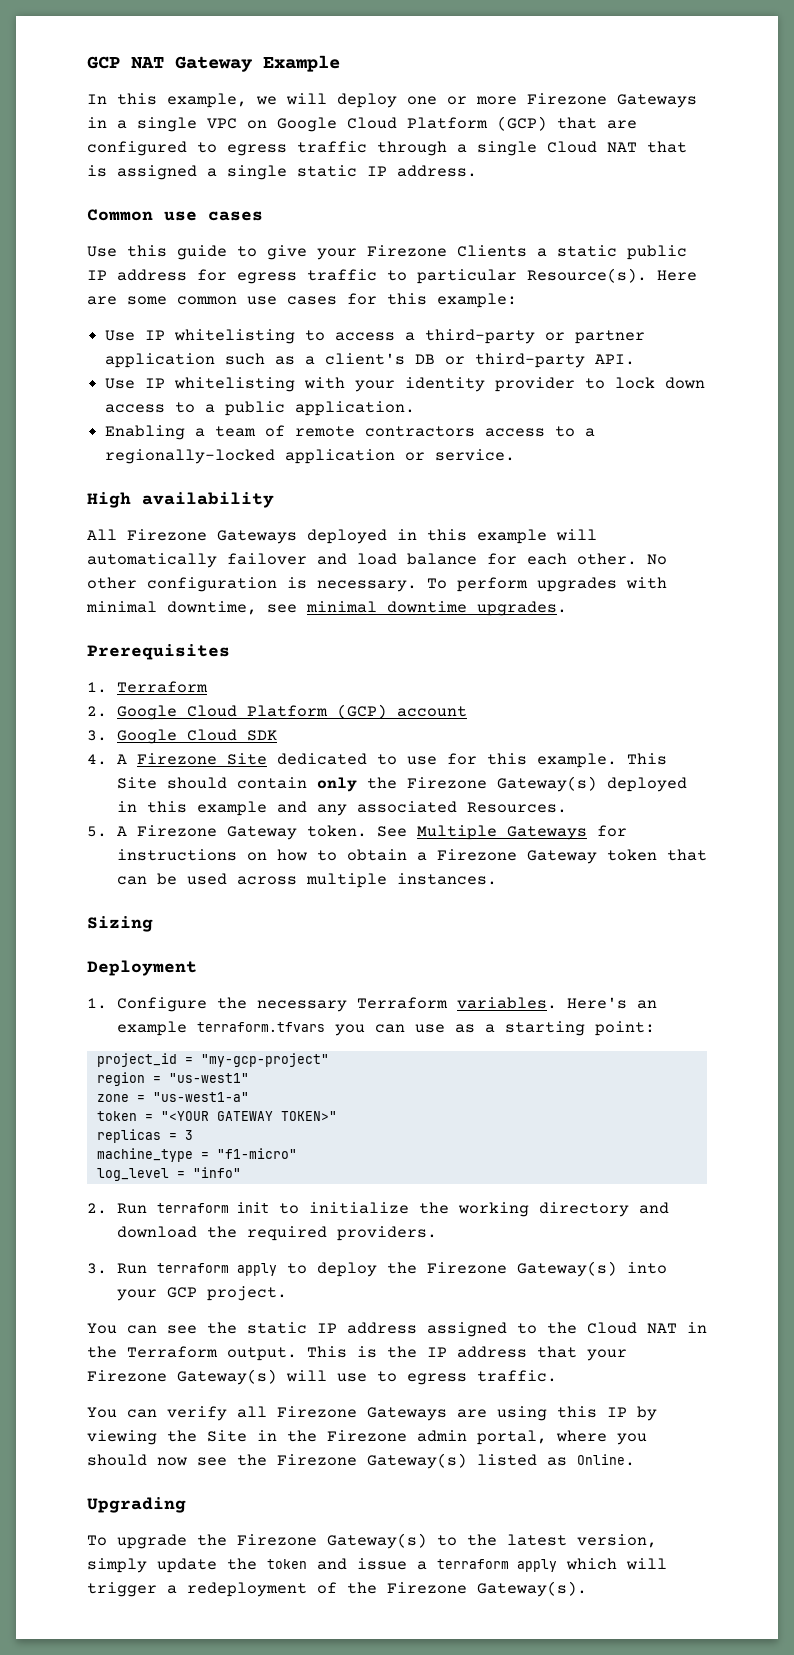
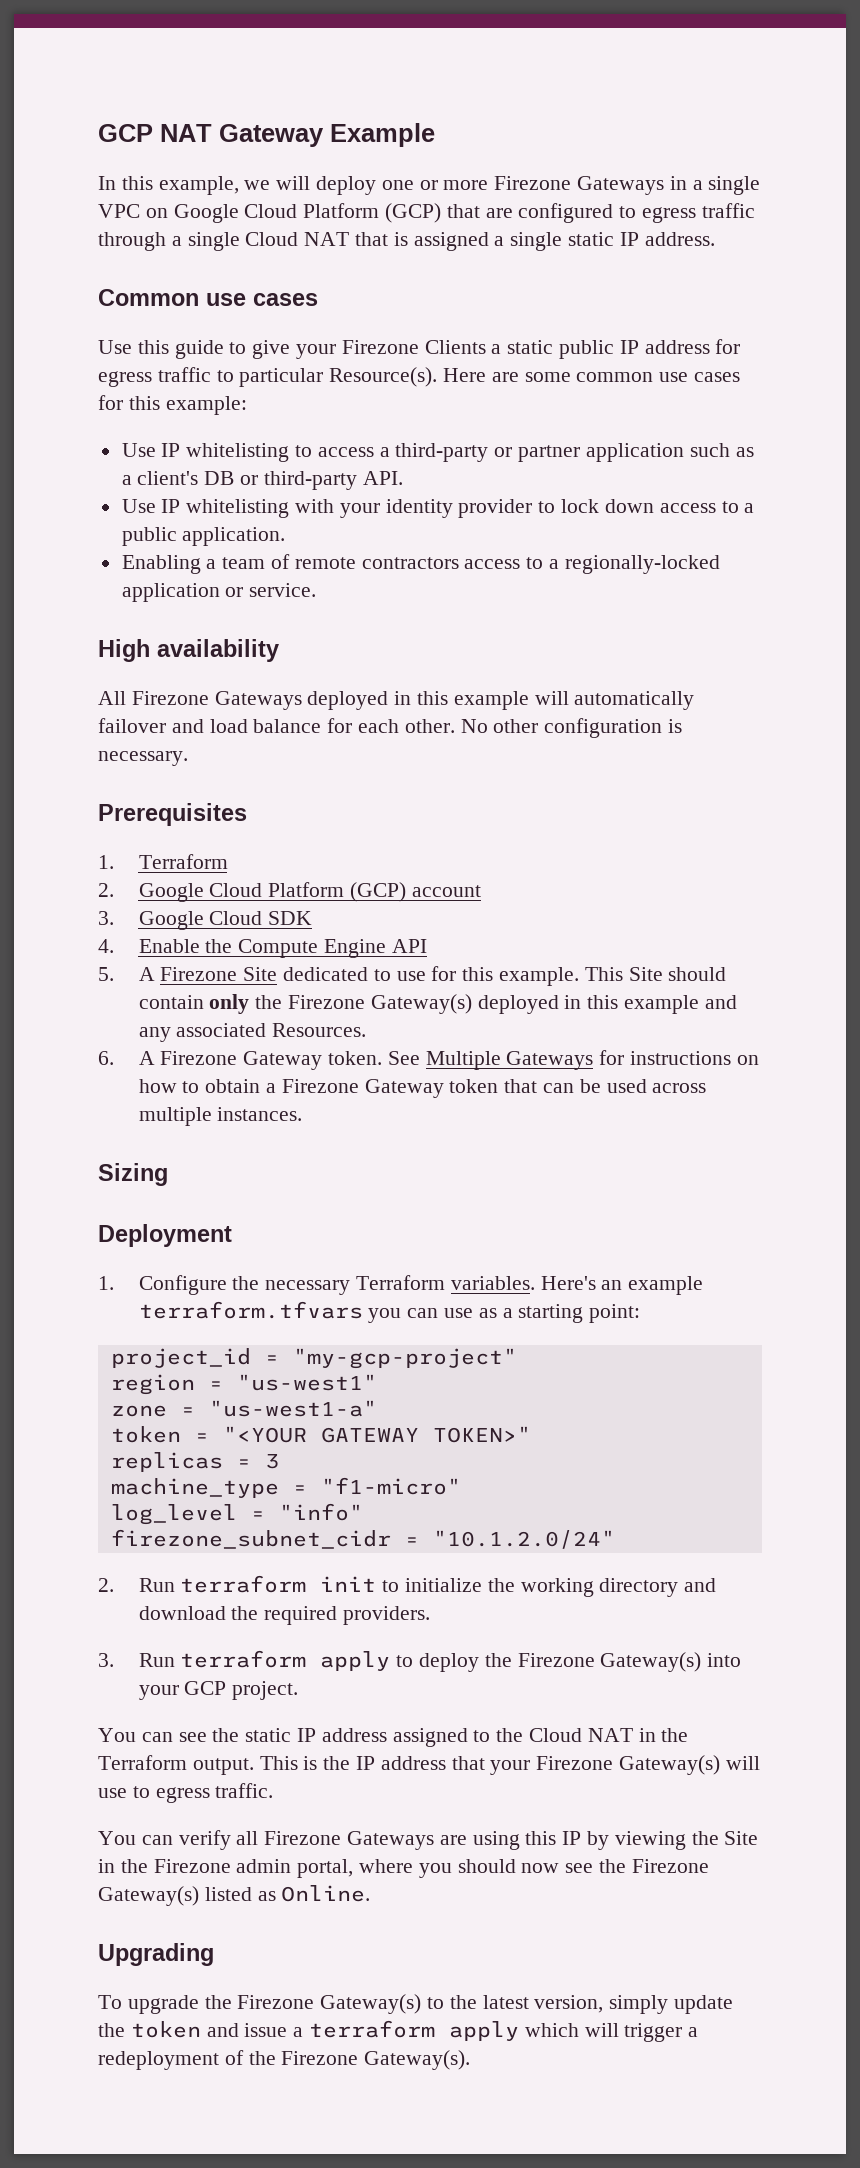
- To perform upgrades with minimal downtime, see minimal downtime upgrades.
- 4. A Firezone Site dedicated to use for this example.
+ 4. Enable the Compute Engine API
+ 5. A Firezone Site dedicated to use for this example.
- 5. A Firezone Gateway token.
+ 6. A Firezone Gateway token.
+ firezone_subnet_cidr = "10.1.2.0/24"

